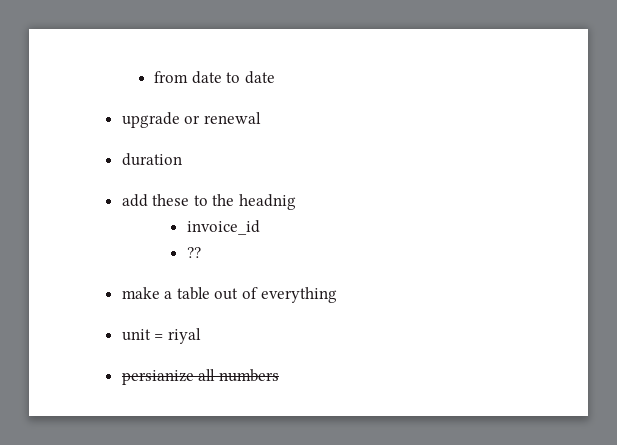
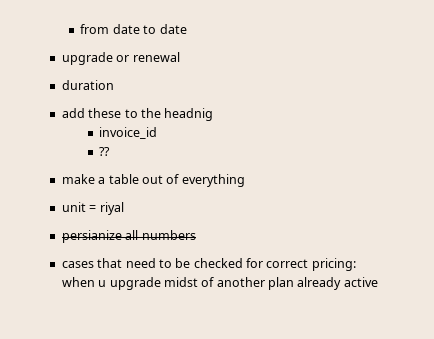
+ cases that need to be checked for correct pricing: when u upgrade midst of another plan already active

